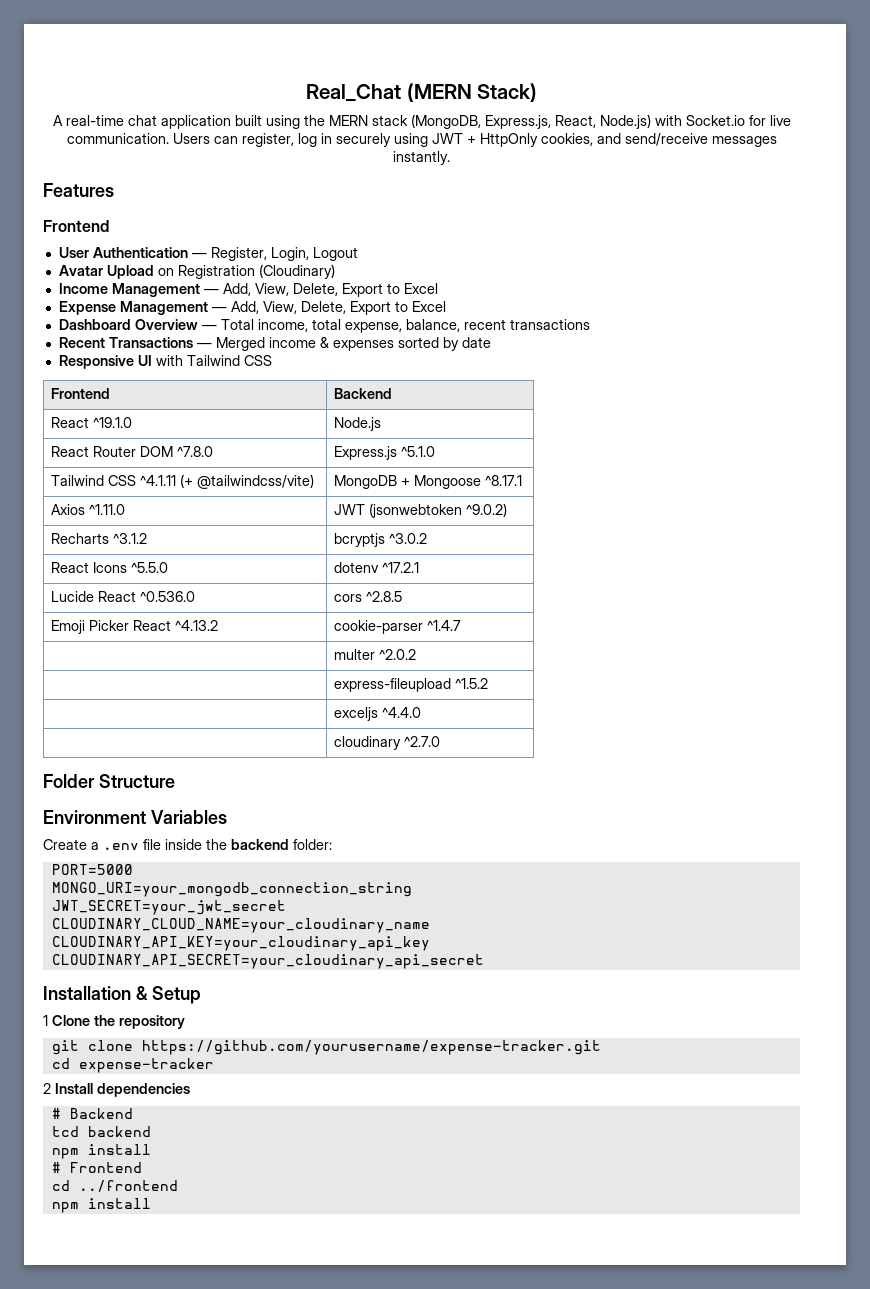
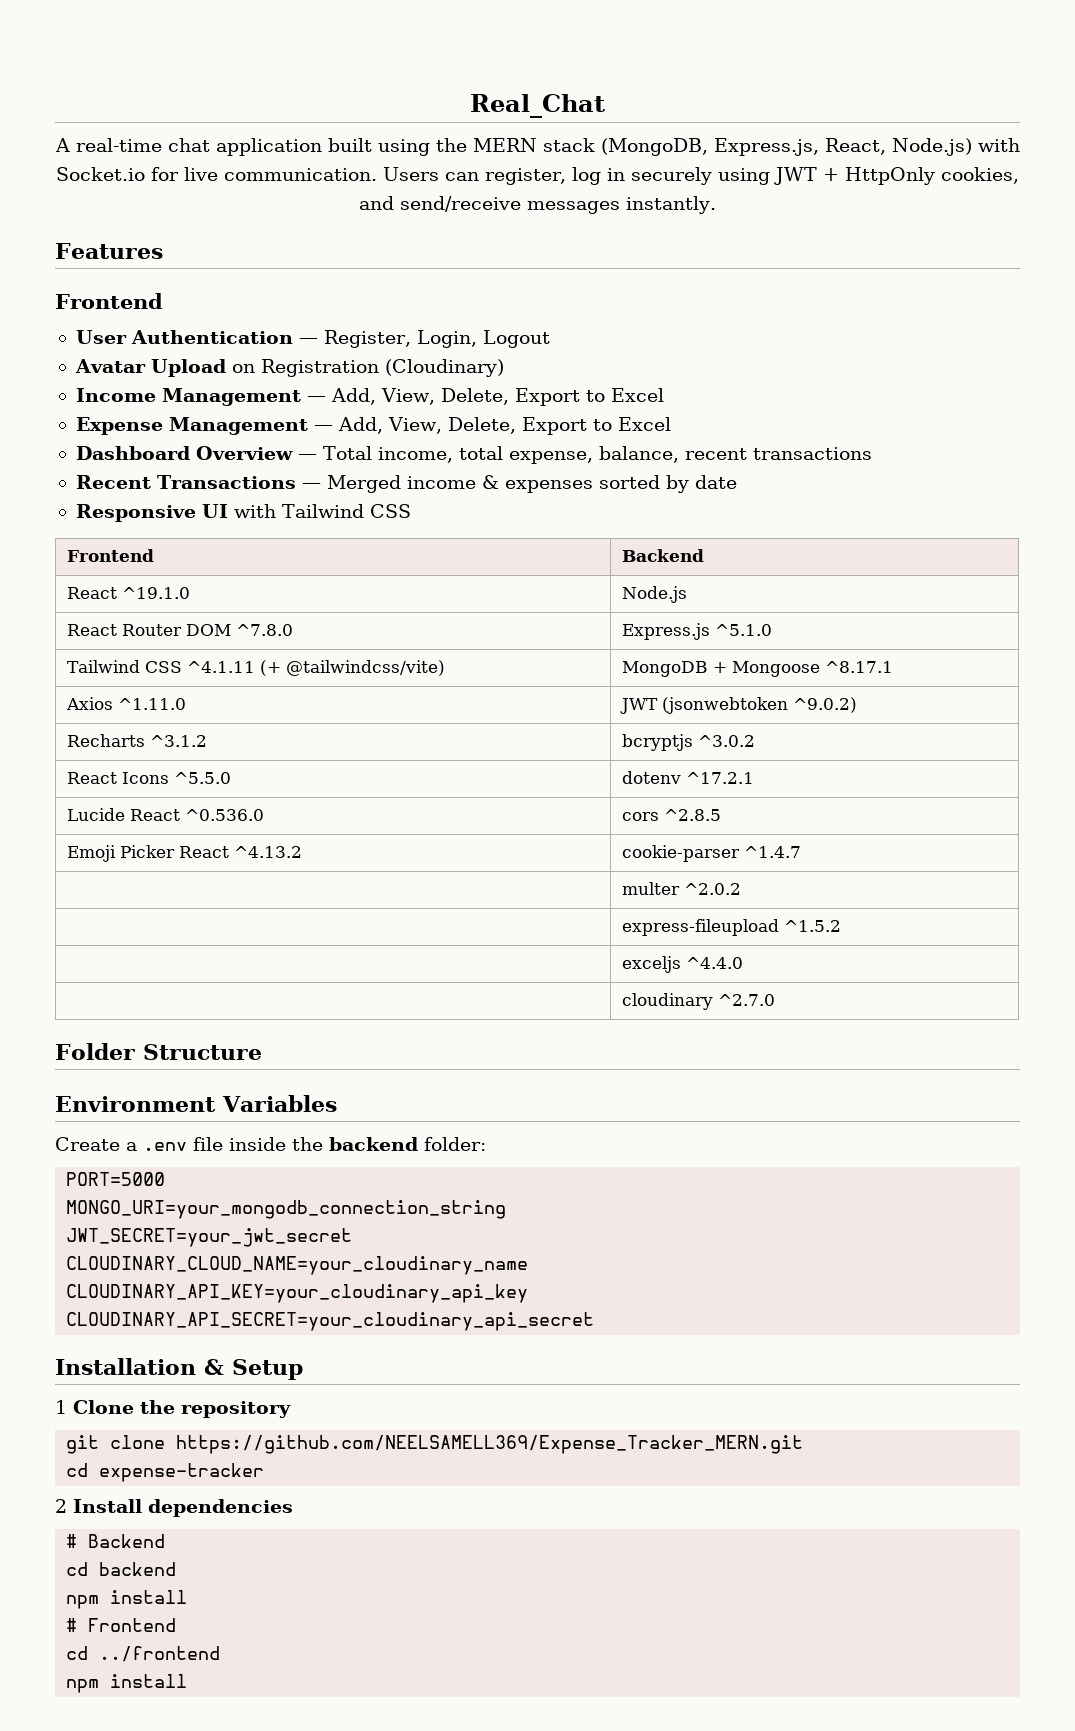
- Real_Chat (MERN Stack)
+ Real_Chat
- git clone https://github.com/yourusername/expense-tracker.git
+ git clone https://github.com/NEELSAMELL369/Expense_Tracker_MERN.git
- tcd backend
+ cd backend

